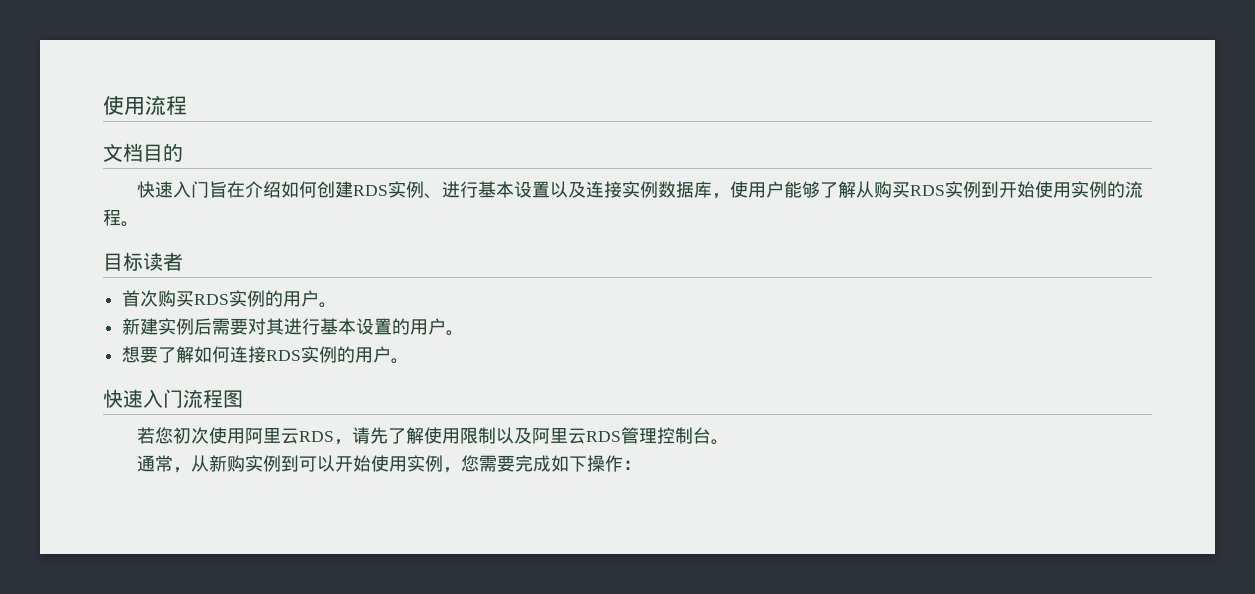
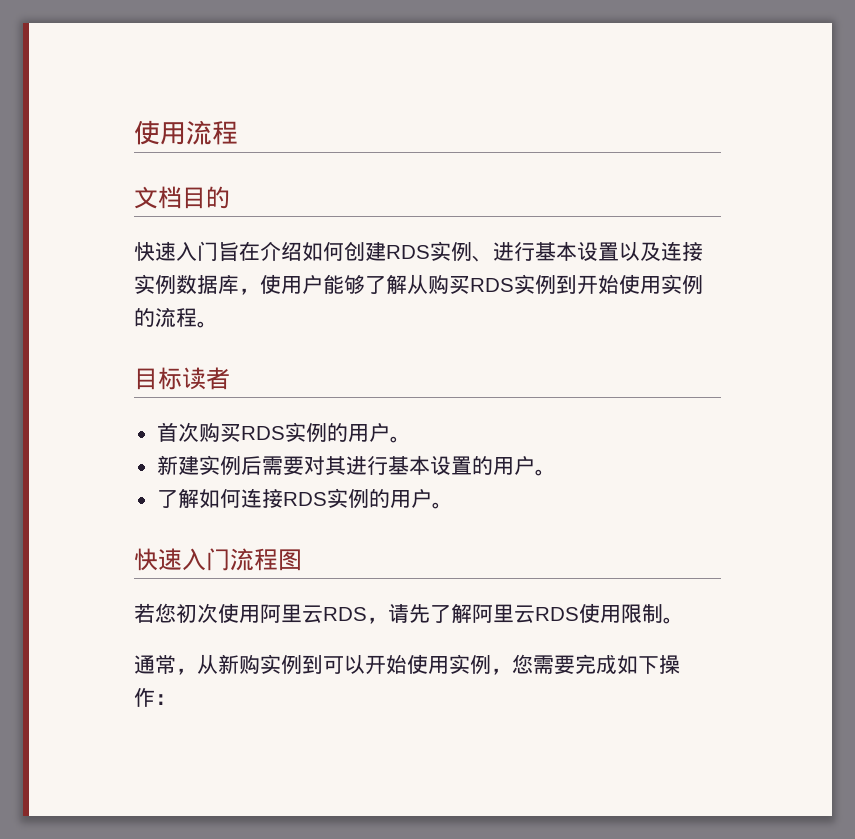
- 想要了解如何连接RDS实例的用户。
+ 了解如何连接RDS实例的用户。
- 若您初次使用阿里云RDS，请先了解使用限制以及阿里云RDS管理控制台。
+ 若您初次使用阿里云RDS，请先了解阿里云RDS使用限制。

